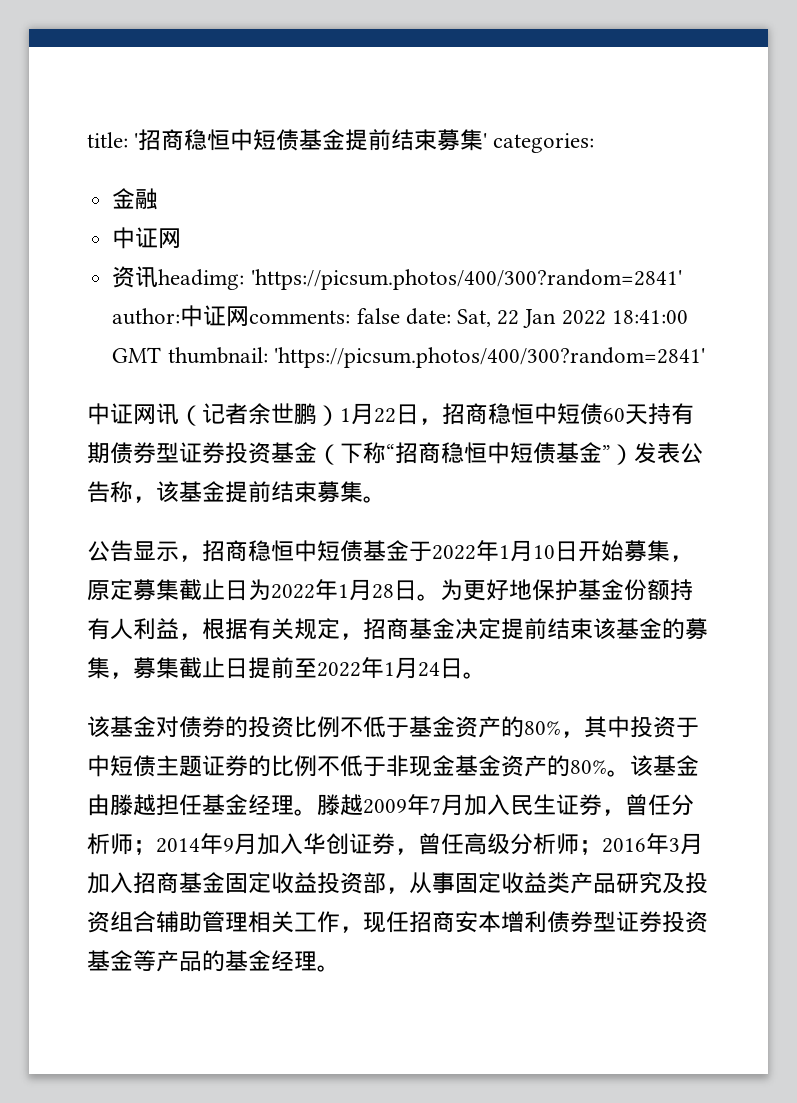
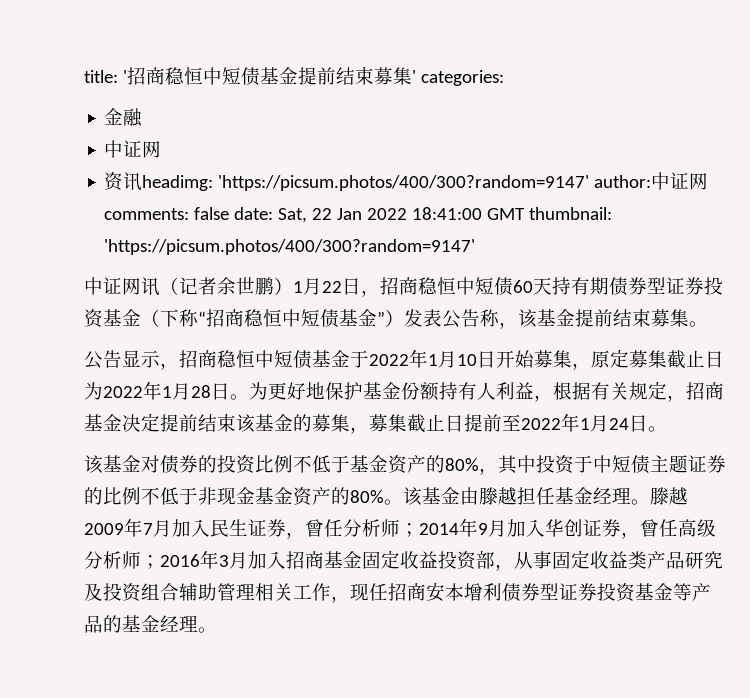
- 资讯headimg: 'https://picsum.photos/400/300?random=2841' author:中证网comments: false date: Sat, 22 Jan 2022 18:41:00 GMT thumbnail: 'https://picsum.photos/400/300?random=2841'
+ 资讯headimg: 'https://picsum.photos/400/300?random=9147' author:中证网comments: false date: Sat, 22 Jan 2022 18:41:00 GMT thumbnail: 'https://picsum.photos/400/300?random=9147'

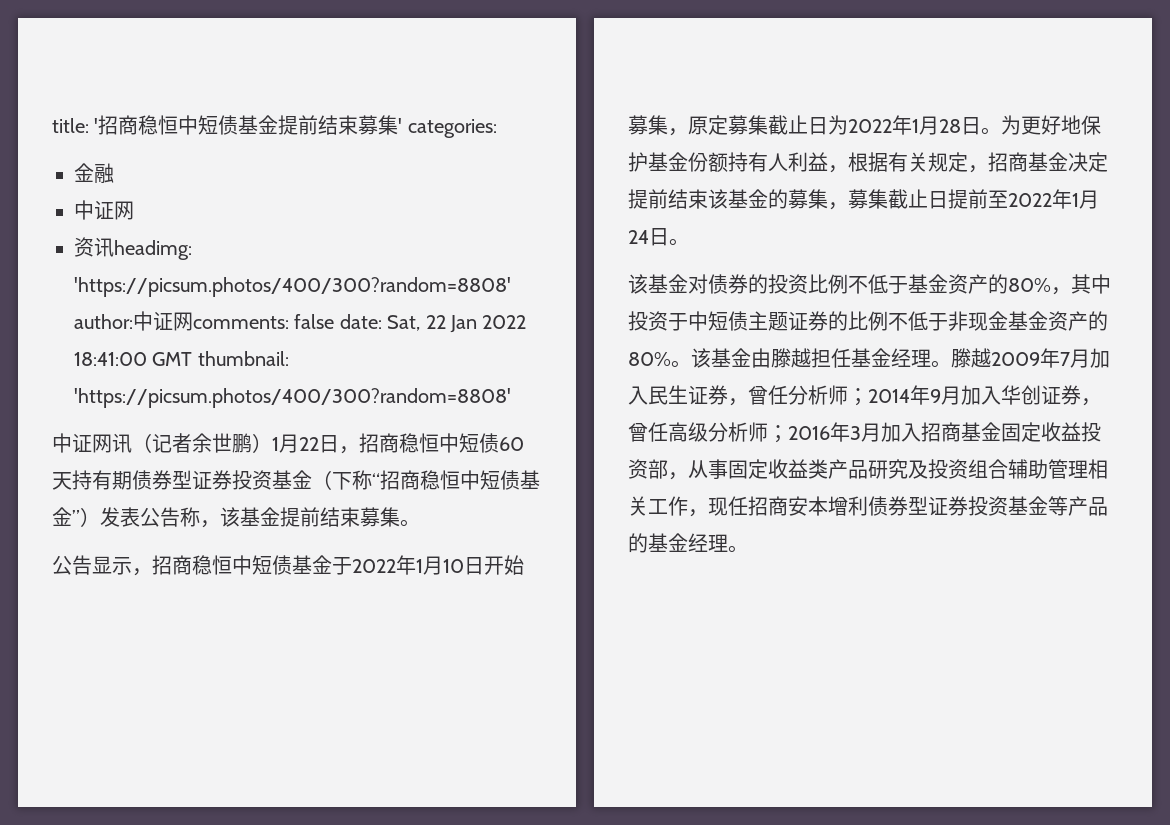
- 资讯headimg: 'https://picsum.photos/400/300?random=9147' author:中证网comments: false date: Sat, 22 Jan 2022 18:41:00 GMT thumbnail: 'https://picsum.photos/400/300?random=9147'
+ 资讯headimg: 'https://picsum.photos/400/300?random=8808' author:中证网comments: false date: Sat, 22 Jan 2022 18:41:00 GMT thumbnail: 'https://picsum.photos/400/300?random=8808'

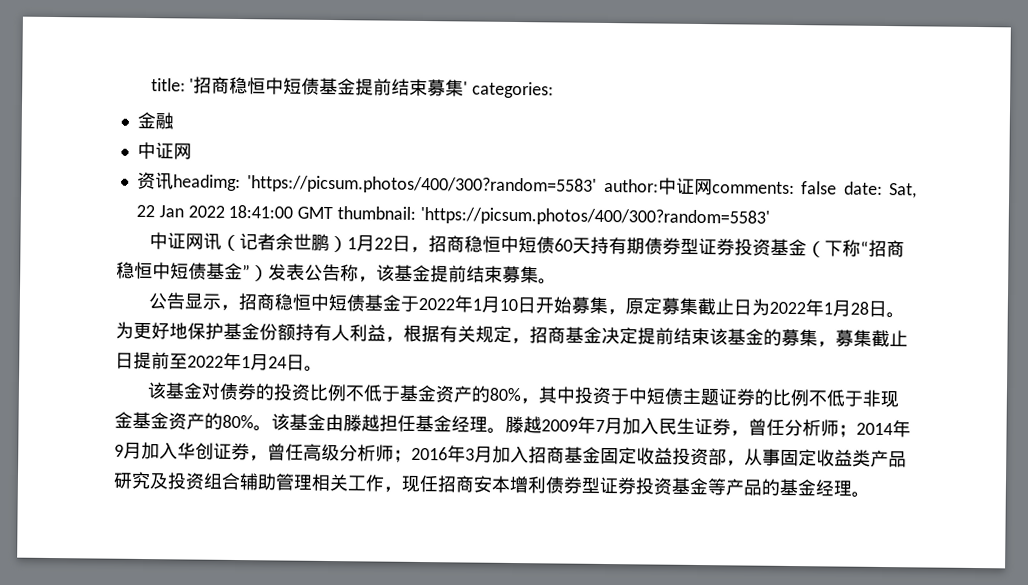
- 资讯headimg: 'https://picsum.photos/400/300?random=8808' author:中证网comments: false date: Sat, 22 Jan 2022 18:41:00 GMT thumbnail: 'https://picsum.photos/400/300?random=8808'
+ 资讯headimg: 'https://picsum.photos/400/300?random=5583' author:中证网comments: false date: Sat, 22 Jan 2022 18:41:00 GMT thumbnail: 'https://picsum.photos/400/300?random=5583'

